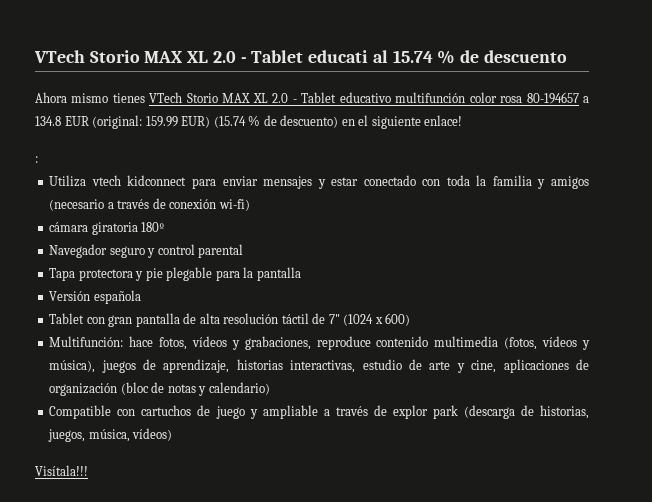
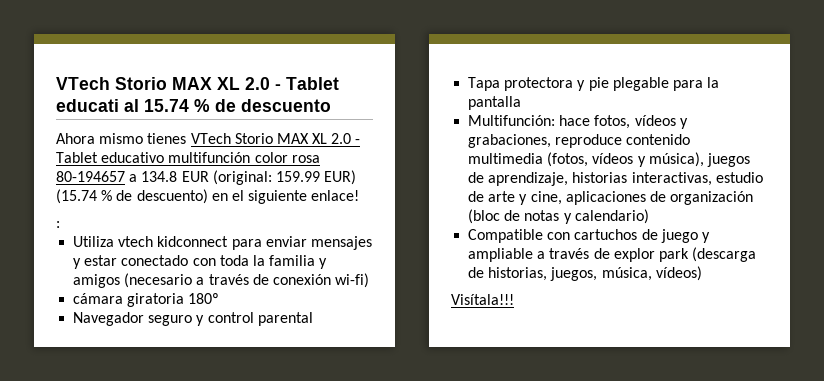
- Versión española
- Tablet con gran pantalla de alta resolución táctil de 7" (1024 x 600)

